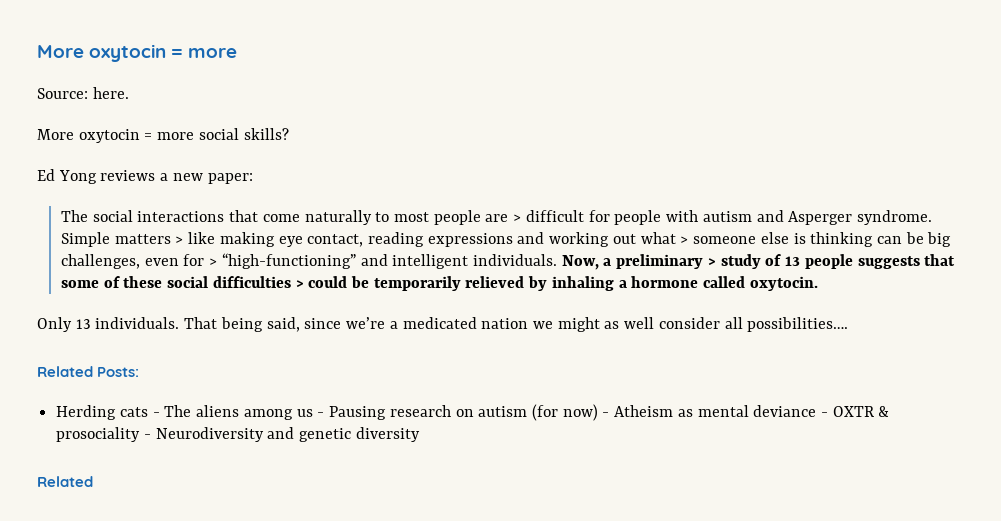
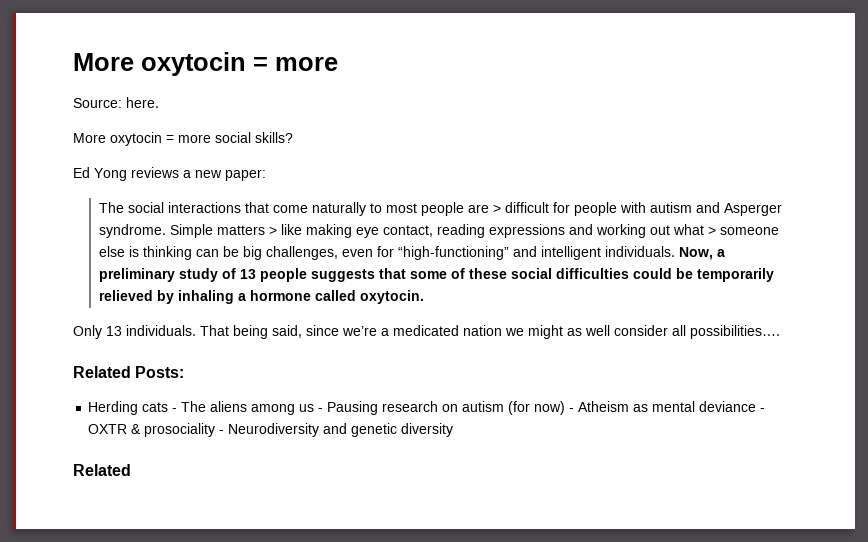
- Simple matters > like making eye contact, reading expressions and working out what > someone else is thinking can be big challenges, even for > “high-functioning” and intelligent individuals.
+ Simple matters > like making eye contact, reading expressions and working out what > someone else is thinking can be big challenges, even for “high-functioning” and intelligent individuals.
- Now, a preliminary > study of 13 people suggests that some of these social difficulties > could be temporarily relieved by inhaling a hormone called oxytocin.
+ Now, a preliminary study of 13 people suggests that some of these social difficulties could be temporarily relieved by inhaling a hormone called oxytocin.

